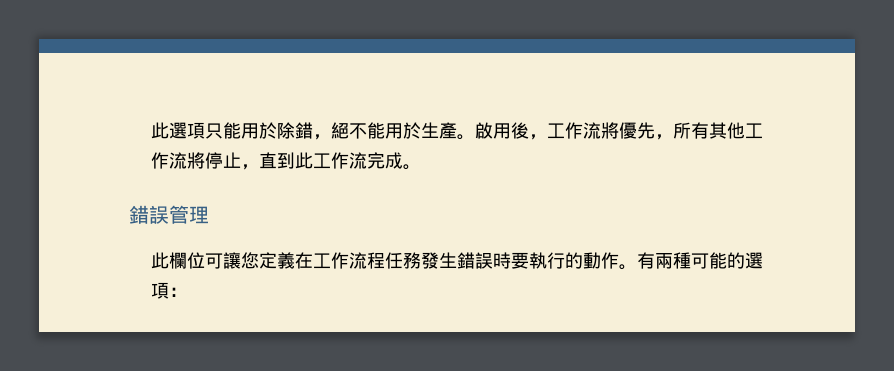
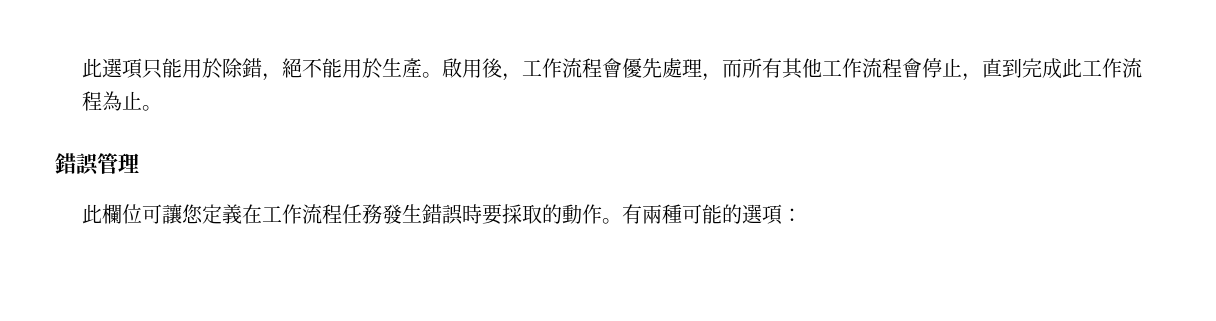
- 啟用後，工作流將優先，所有其他工作流將停止，直到此工作流完成。
+ 啟用後，工作流程會優先處理，而所有其他工作流程會停止，直到完成此工作流程為止。
- 此欄位可讓您定義在工作流程任務發生錯誤時要執行的動作。
+ 此欄位可讓您定義在工作流程任務發生錯誤時要採取的動作。

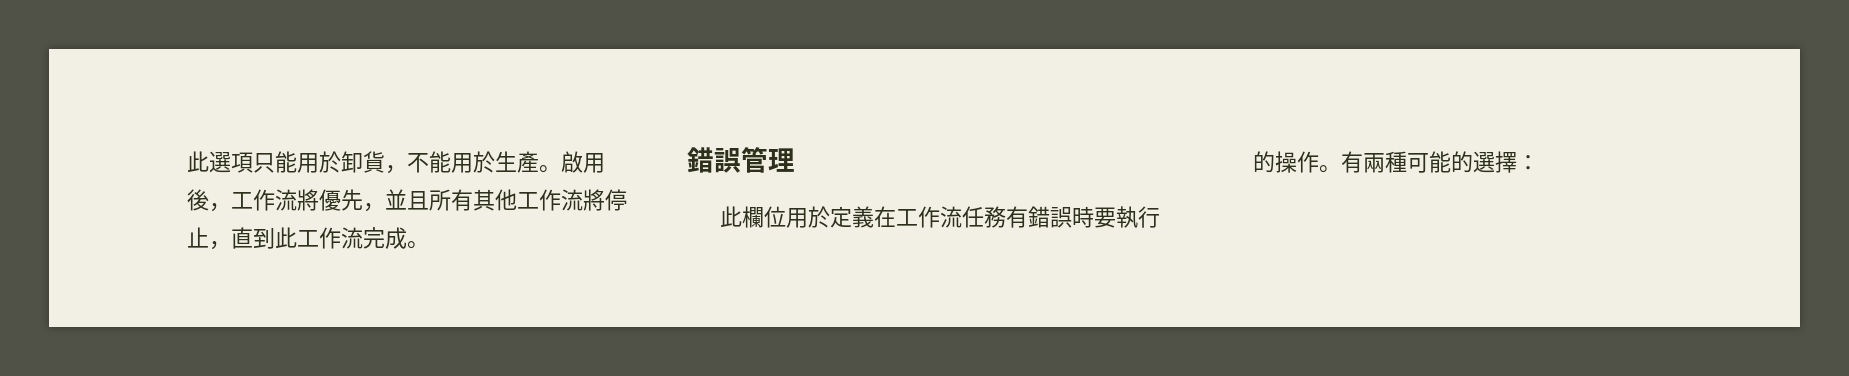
- 此選項只能用於除錯，絕不能用於生產。
+ 此選項只能用於卸貨，不能用於生產。
- 啟用後，工作流程會優先處理，而所有其他工作流程會停止，直到完成此工作流程為止。
+ 啟用後，工作流將優先，並且所有其他工作流將停止，直到此工作流完成。
- 此欄位可讓您定義在工作流程任務發生錯誤時要採取的動作。
+ 此欄位用於定義在工作流任務有錯誤時要執行的操作。
- 有兩種可能的選項：
+ 有兩種可能的選擇：

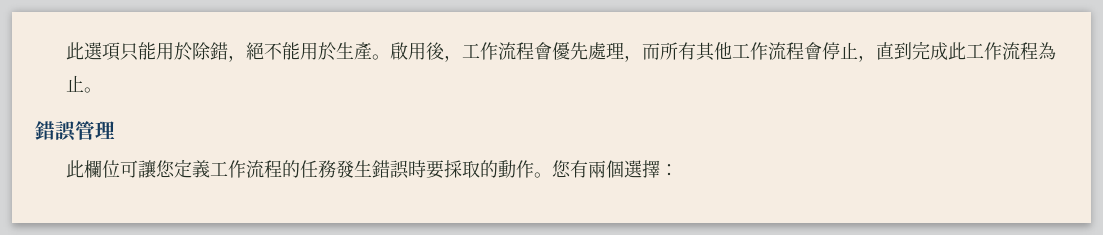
- 此選項只能用於卸貨，不能用於生產。
+ 此選項只能用於除錯，絕不能用於生產。
- 啟用後，工作流將優先，並且所有其他工作流將停止，直到此工作流完成。
+ 啟用後，工作流程會優先處理，而所有其他工作流程會停止，直到完成此工作流程為止。
- 此欄位用於定義在工作流任務有錯誤時要執行的操作。有兩種可能的選擇：
+ 此欄位可讓您定義工作流程的任務發生錯誤時要採取的動作。您有兩個選擇：

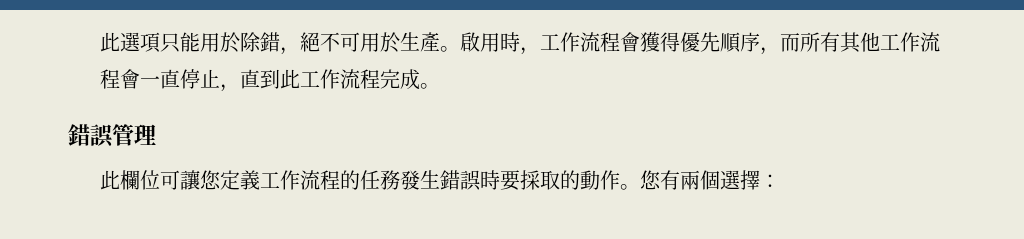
- 此選項只能用於除錯，絕不能用於生產。
+ 此選項只能用於除錯，絕不可用於生產。
- 啟用後，工作流程會優先處理，而所有其他工作流程會停止，直到完成此工作流程為止。
+ 啟用時，工作流程會獲得優先順序，而所有其他工作流程會一直停止，直到此工作流程完成。

